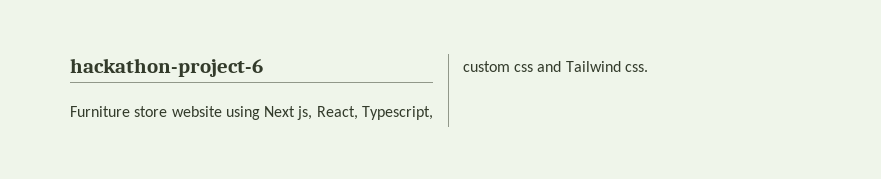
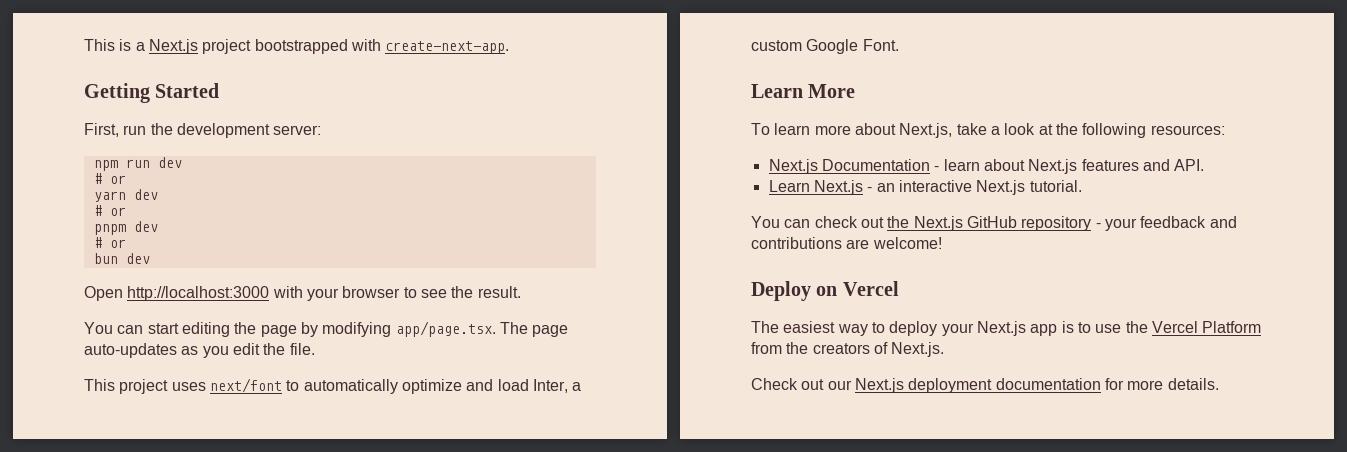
- hackathon-project-6
- Furniture store website using Next js, React, Typescript, custom css and Tailwind css.
+ This is a Next.js project bootstrapped with create-next-app.
+ Getting Started
+ First, run the development server:
+ npm run dev
+ # or
+ yarn dev
+ # or
+ pnpm dev
+ # or
+ bun dev
+ Open http://localhost:3000 with your browser to see the result.
+ You can start editing the page by modifying app/page.tsx. The page auto-updates as you edit the file.
+ This project uses next/font to automatically optimize and load Inter, a custom Google Font.
+ Learn More
+ To learn more about Next.js, take a look at the following resources:
+ Next.js Documentation - learn about Next.js features and API.
+ Learn Next.js - an interactive Next.js tutorial.
+ You can check out the Next.js GitHub repository - your feedback and contributions are welcome!
+ Deploy on Vercel
+ The easiest way to deploy your Next.js app is to use the Vercel Platform from the creators of Next.js.
+ Check out our Next.js deployment documentation for more details.

